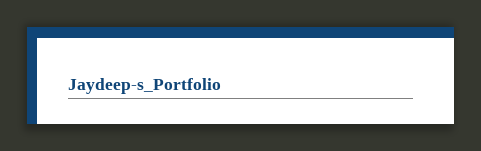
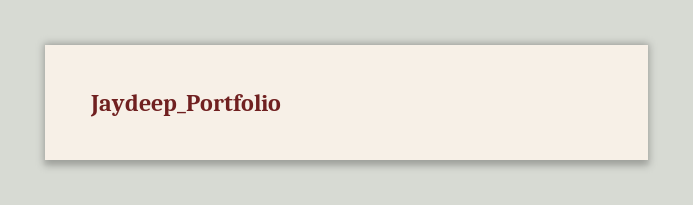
- Jaydeep-s_Portfolio
+ Jaydeep_Portfolio

